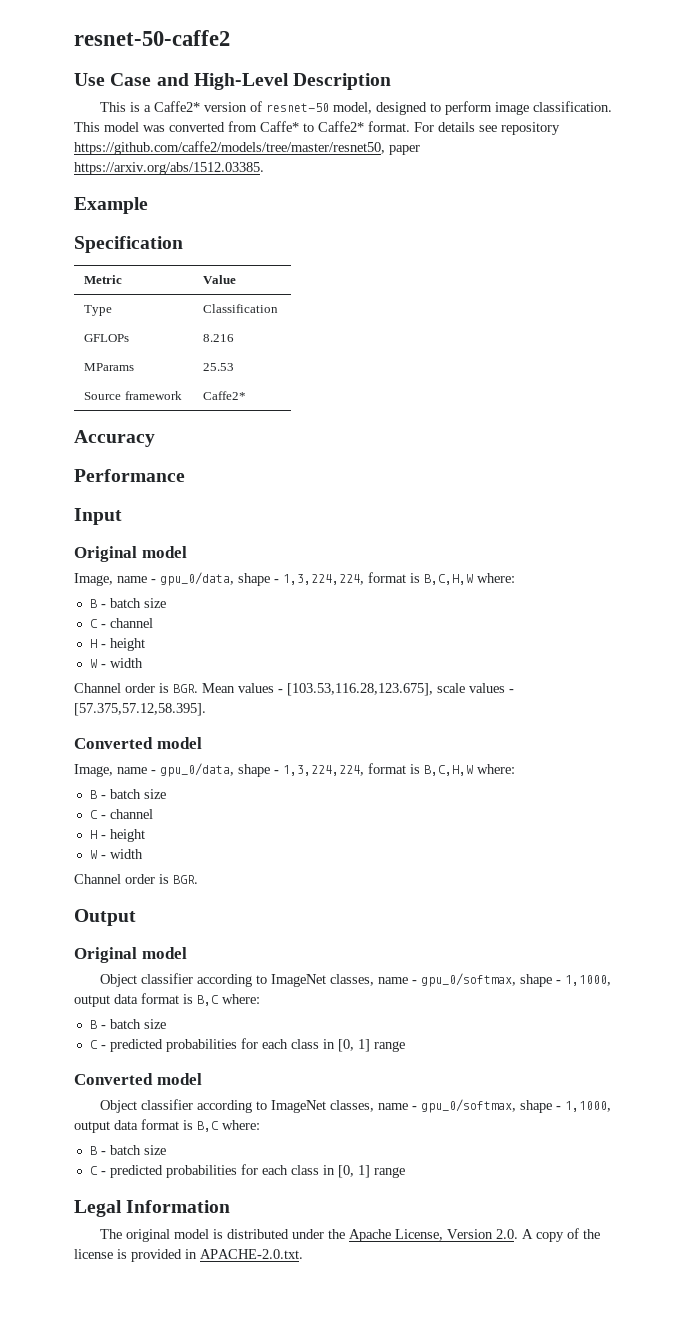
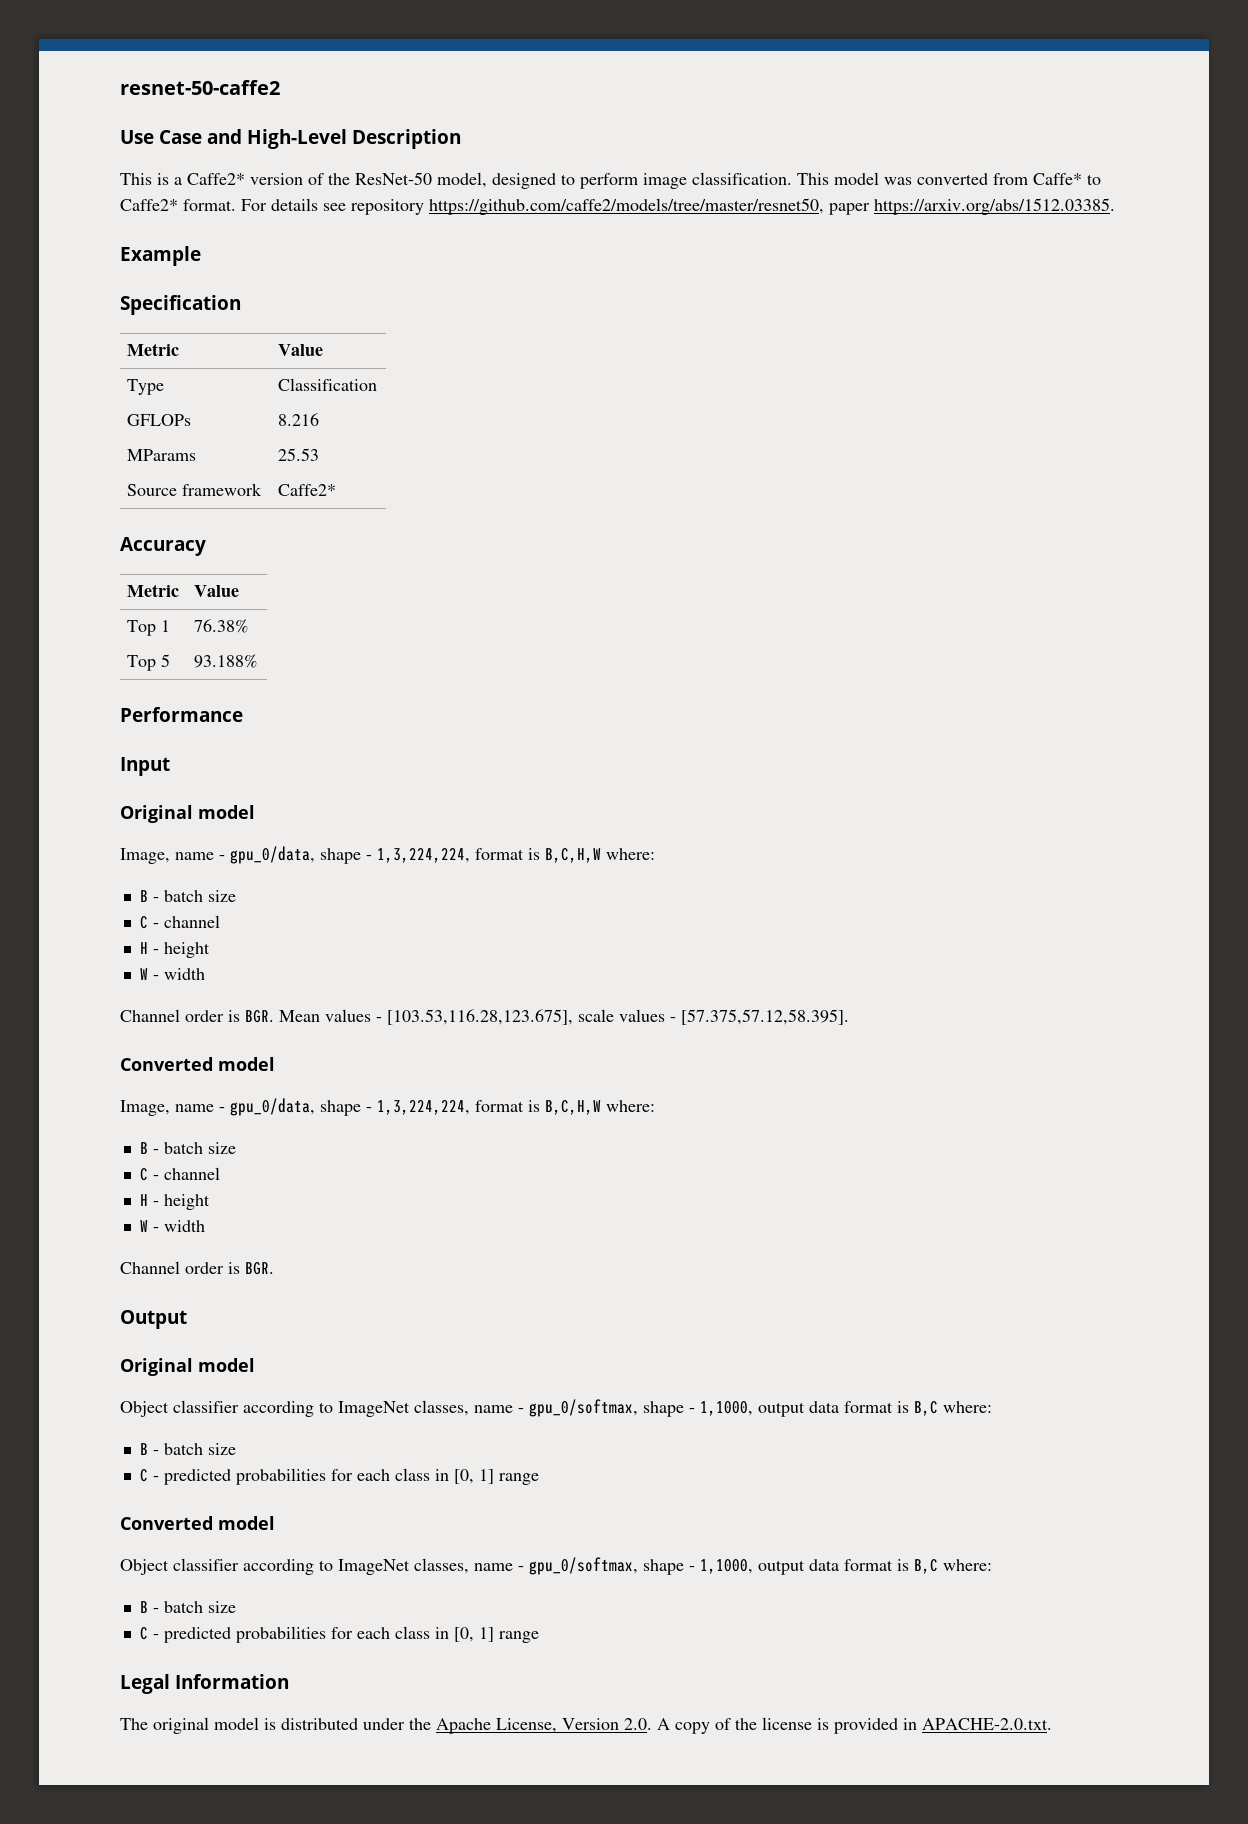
- This is a Caffe2* version of resnet-50 model, designed to perform image classification.
+ This is a Caffe2* version of the ResNet-50 model, designed to perform image classification.
  Accuracy
+ Metric | Value
+ Top 1 | 76.38%
+ Top 5 | 93.188%

